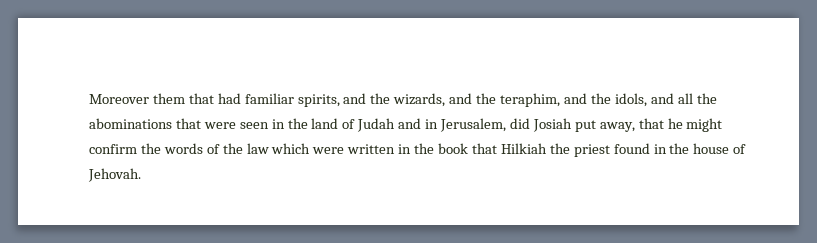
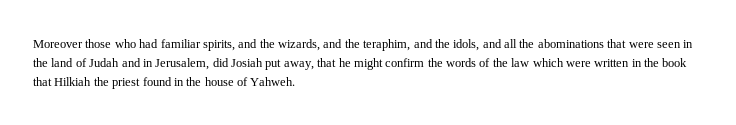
- Moreover them that had familiar spirits, and the wizards, and the teraphim, and the idols, and all the abominations that were seen in the land of Judah and in Jerusalem, did Josiah put away, that he might confirm the words of the law which were written in the book that Hilkiah the priest found in the house of Jehovah.
+ Moreover those who had familiar spirits, and the wizards, and the teraphim, and the idols, and all the abominations that were seen in the land of Judah and in Jerusalem, did Josiah put away, that he might confirm the words of the law which were written in the book that Hilkiah the priest found in the house of Yahweh.

